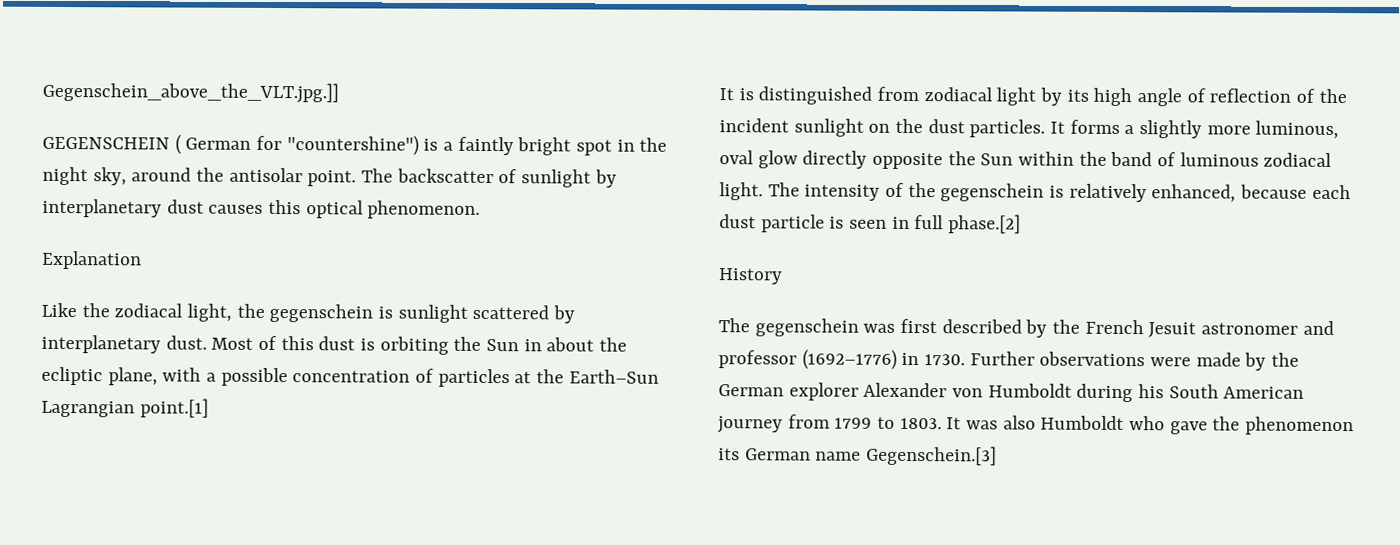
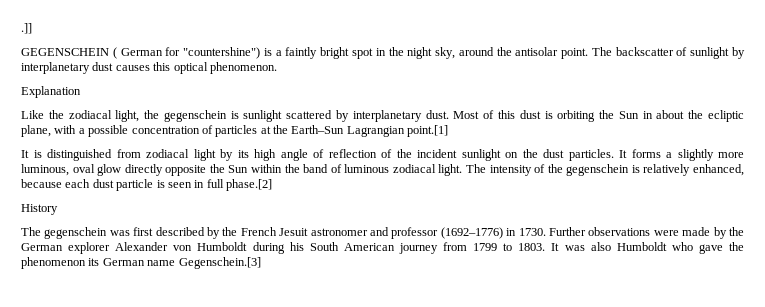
- Gegenschein_above_the_VLT.jpg.]]
+ .]]

